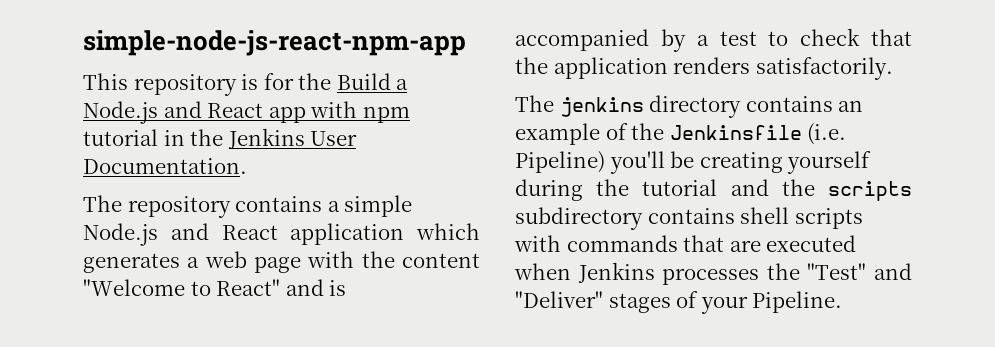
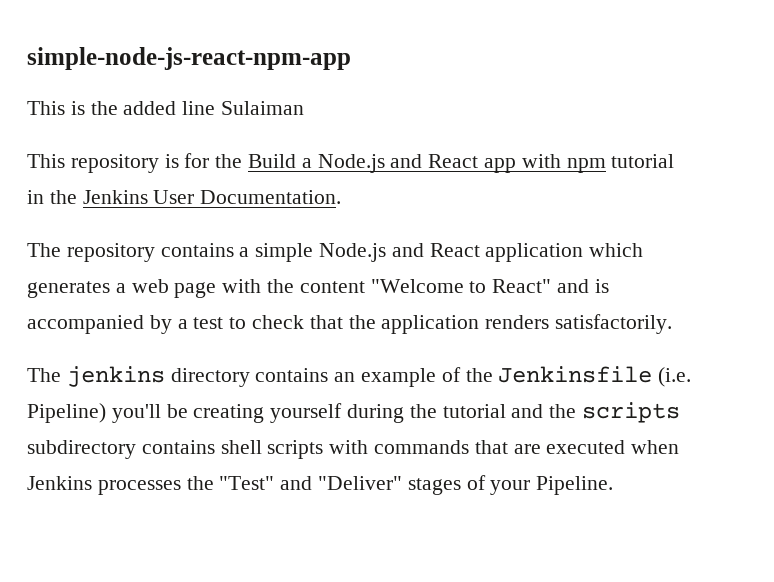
+ This is the added line Sulaiman

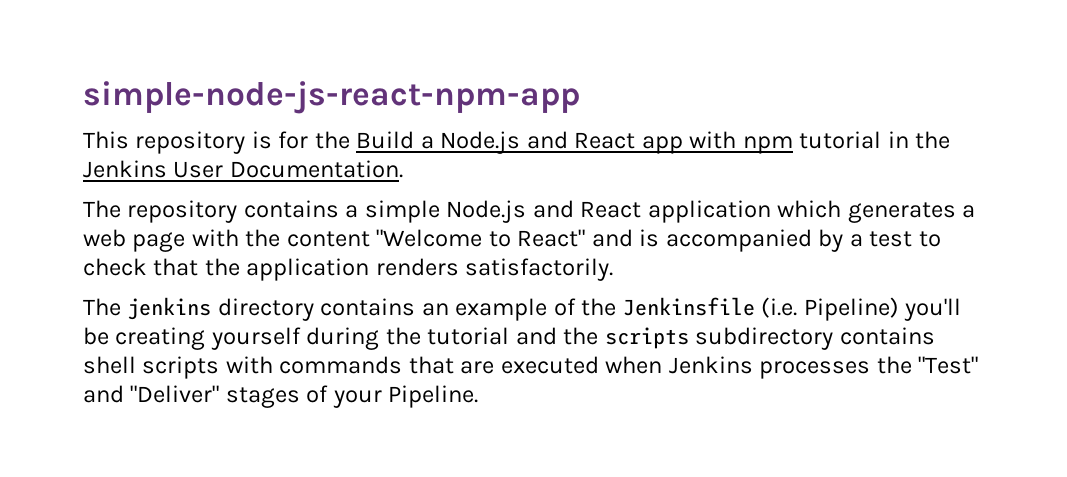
- This is the added line Sulaiman

